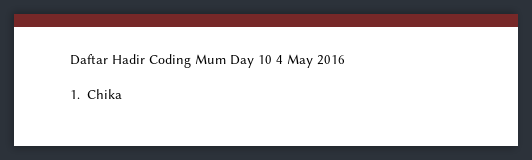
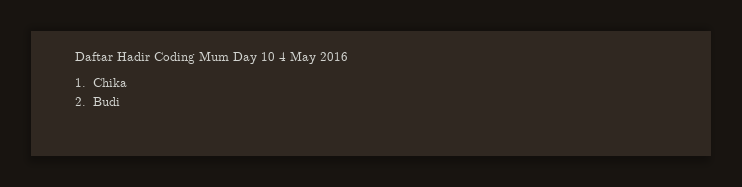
+ 2. Budi

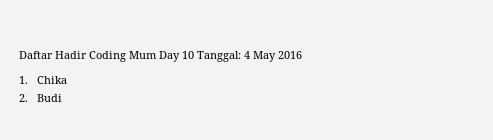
- Daftar Hadir Coding Mum Day 10 4 May 2016
+ Daftar Hadir Coding Mum Day 10 Tanggal: 4 May 2016

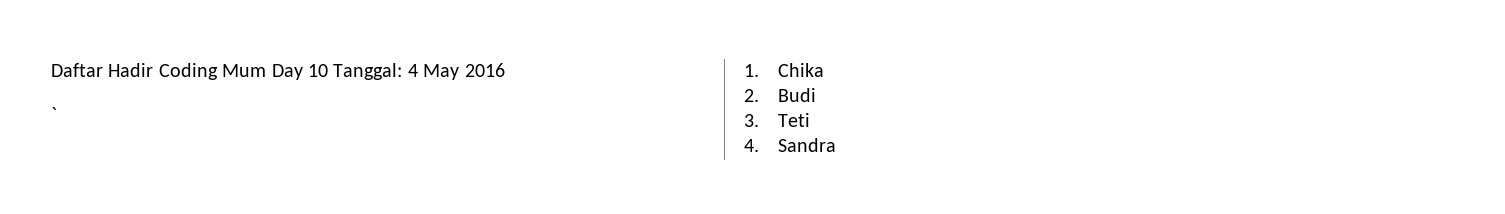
+ `
+ 3. Teti
+ 4. Sandra

